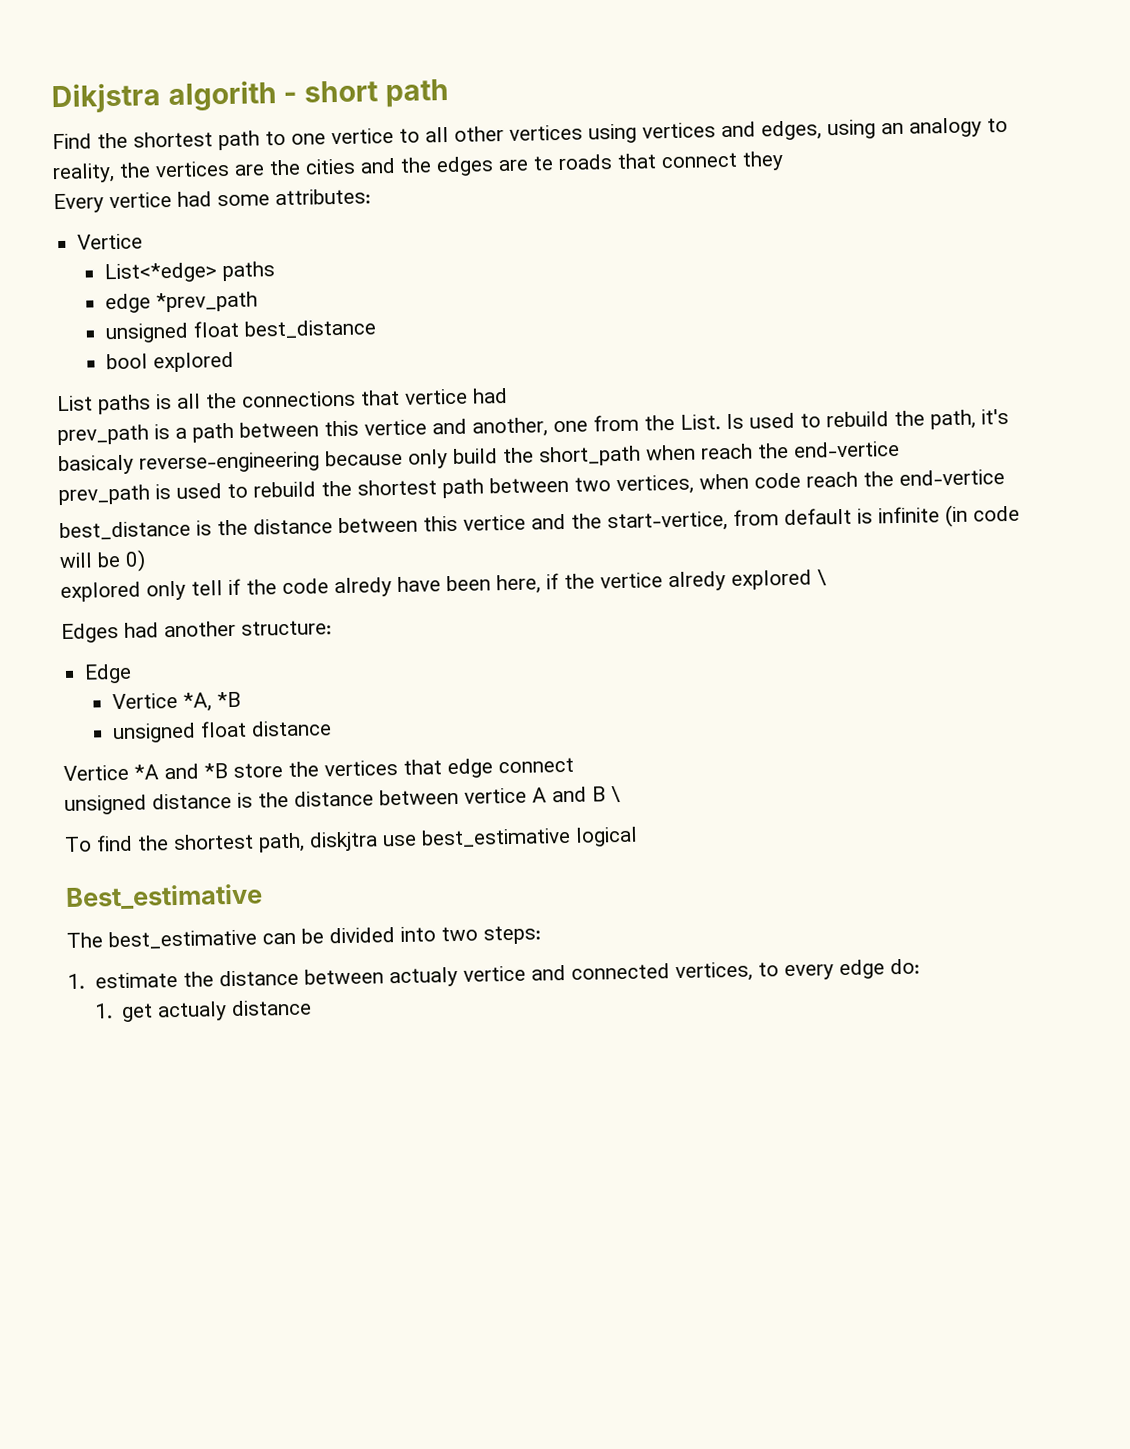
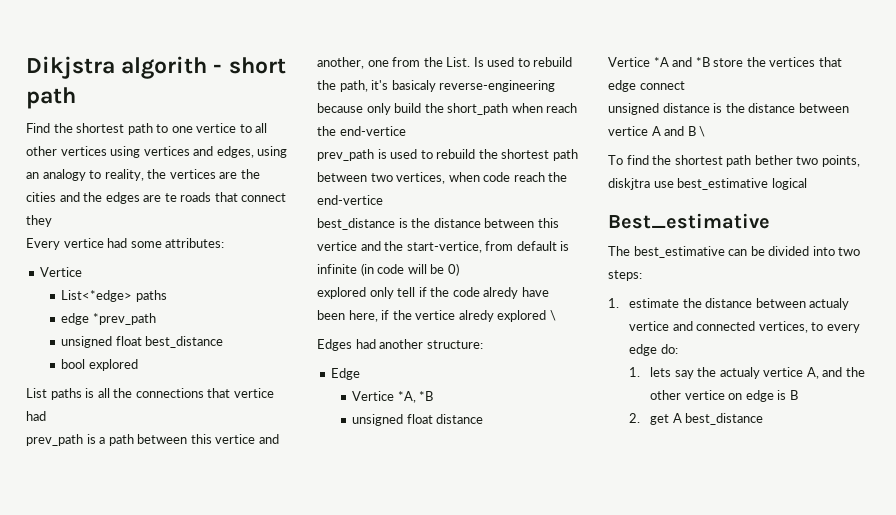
- To find the shortest path, diskjtra use best_estimative logical
+ To find the shortest path bether two points, diskjtra use best_estimative logical
- 1. get actualy distance
+ 1. lets say the actualy vertice A, and the other vertice on edge is B
+ 2. get A best_distance

